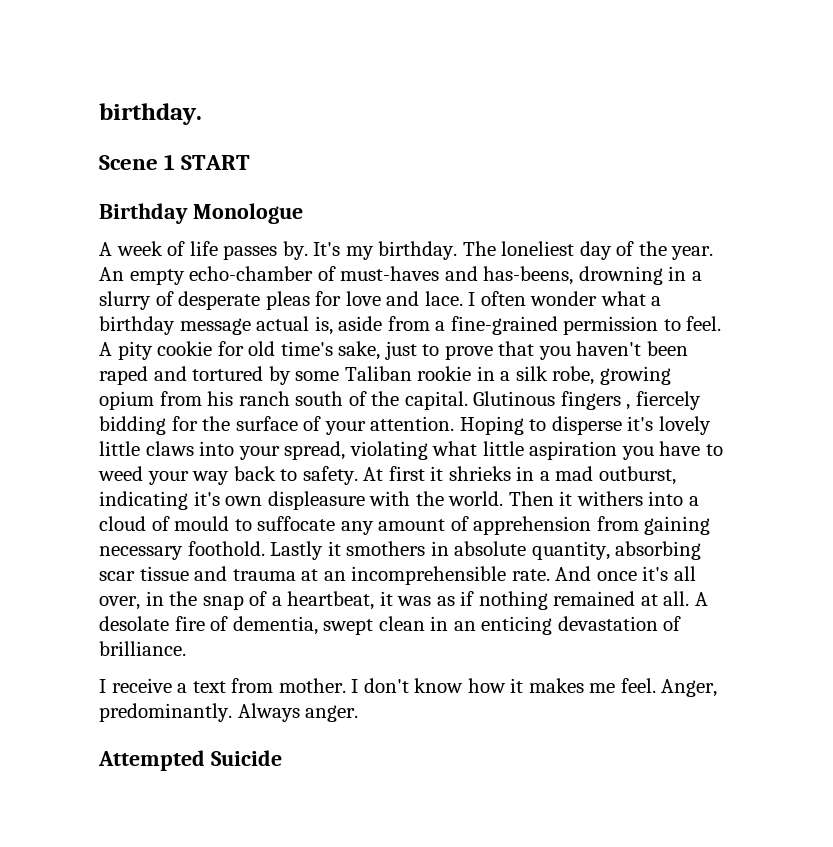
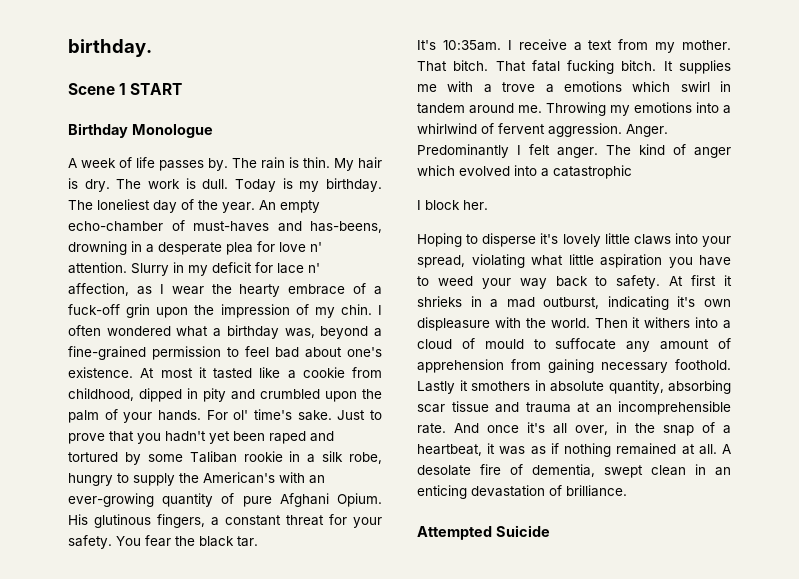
- It's my birthday.
+ The rain is thin. My hair is dry. The work is dull. Today is my birthday.
- An empty echo-chamber of must-haves and has-beens, drowning in a slurry of desperate pleas for love and lace.
+ An empty echo-chamber of must-haves and has-beens, drowning in a desperate plea for love n' attention. Slurry in my deficit for lace n' affection, as I wear the hearty embrace of a fuck-off grin upon the impression of my chin.
- I often wonder what a birthday message actual is, aside from a fine-grained permission to feel. A pity cookie for old time's sake, just to prove that you haven't been raped and tortured by some Taliban rookie in a silk robe, growing opium from his ranch south of the capital. Glutinous fingers , fiercely bidding for the surface of your attention. Hoping to disperse it's lovely little claws into your spread, violating what little aspiration you have to weed your way back to safety.
+ I often wondered what a birthday was, beyond a fine-grained permission to feel bad about one's existence. At most it tasted like a cookie from childhood, dipped in pity and crumbled upon the palm of your hands. For ol' time's sake. Just to prove that you hadn't yet been raped and tortured by some Taliban rookie in a silk robe, hungry to supply the American's with an ever-growing quantity of pure Afghani Opium. His glutinous fingers, a constant threat for your safety. You fear the black tar.
+ It's 10:35am. I receive a text from my mother. That bitch. That fatal fucking bitch. It supplies me with a trove a emotions which swirl in tandem around me. Throwing my emotions into a whirlwind of fervent aggression. Anger. Predominantly I felt anger. The kind of anger which evolved into a catastrophic
+ I block her.
+ Hoping to disperse it's lovely little claws into your spread, violating what little aspiration you have to weed your way back to safety.
- I receive a text from mother. I don't know how it makes me feel. Anger, predominantly. Always anger.

